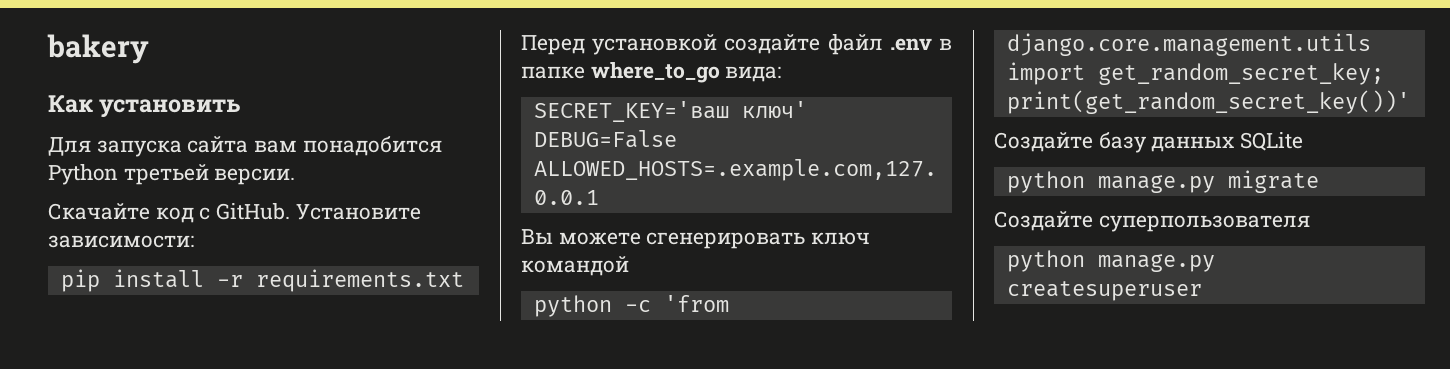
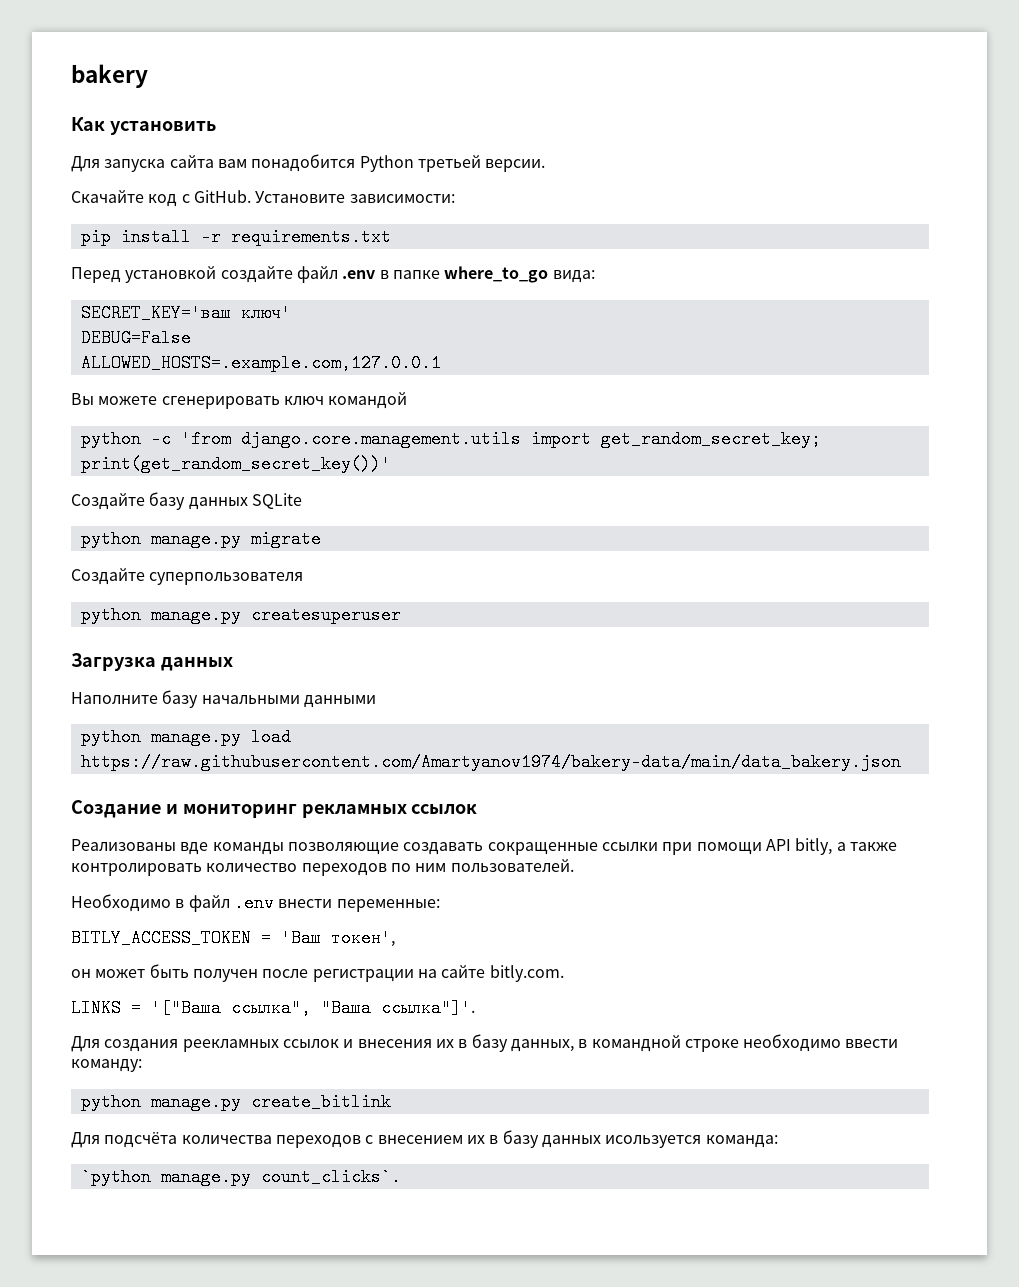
+ Загрузка данных
+ Наполните базу начальными данными
+ python manage.py load https://raw.githubusercontent.com/Amartyanov1974/bakery-data/main/data_bakery.json
+ Создание и мониторинг рекламных ссылок
+ Реализованы вде команды позволяющие создавать сокращенные ссылки при помощи API bitly, а также контролировать количество переходов по ним пользователей.
+ Необходимо в файл .env внести переменные:
+ BITLY_ACCESS_TOKEN = 'Ваш токен',
+ он может быть получен после регистрации на сайте bitly.com.
+ LINKS = '["Ваша ссылка", "Ваша ссылка"]'.
+ Для создания реекламных ссылок и внесения их в базу данных, в командной строке необходимо ввести команду:
+ python manage.py create_bitlink
+ Для подсчёта количества переходов с внесением их в базу данных исользуется команда:
+ `python manage.py count_clicks`.

